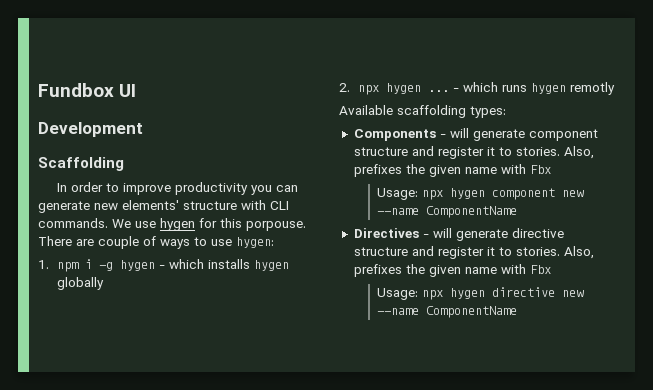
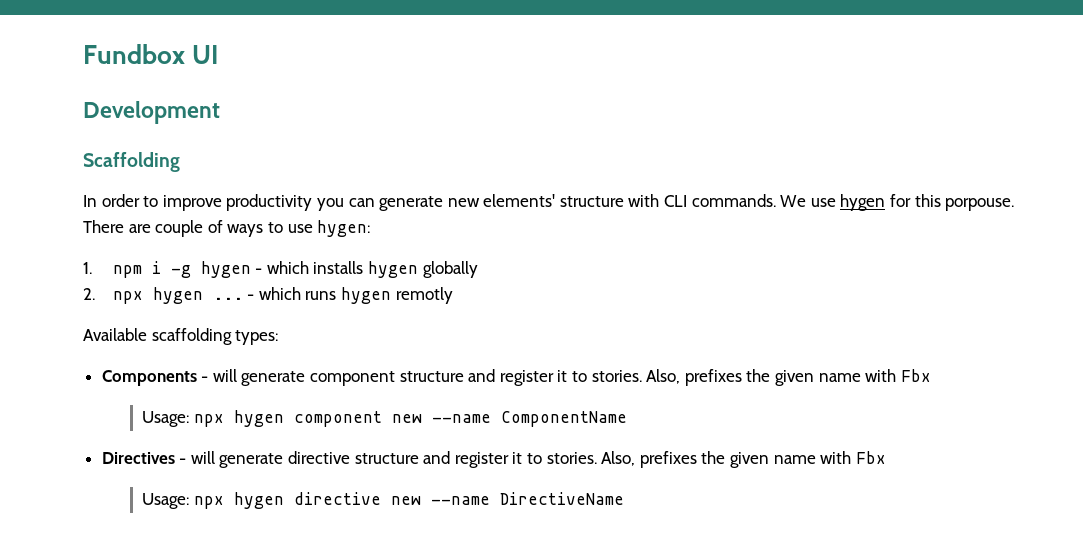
- Usage: npx hygen directive new --name ComponentName
+ Usage: npx hygen directive new --name DirectiveName

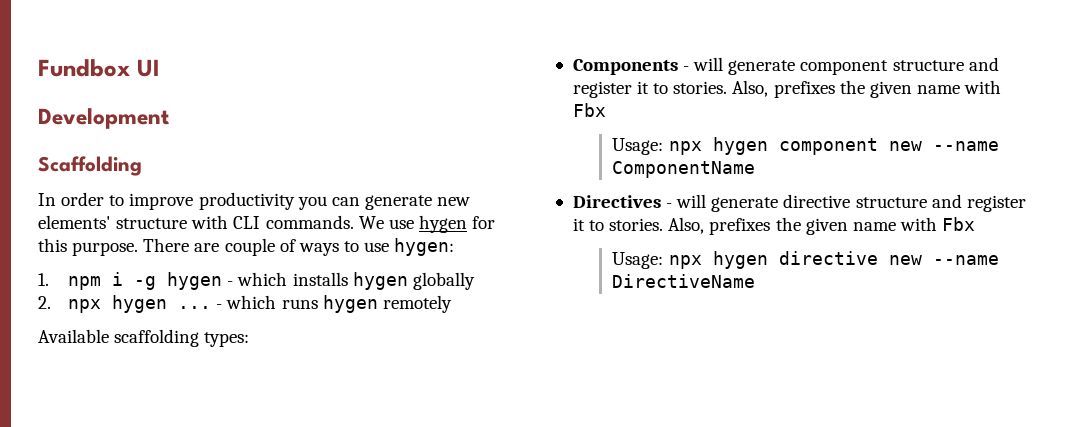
- We use hygen for this porpouse.
+ We use hygen for this purpose.
- - which runs hygen remotly
+ - which runs hygen remotely

